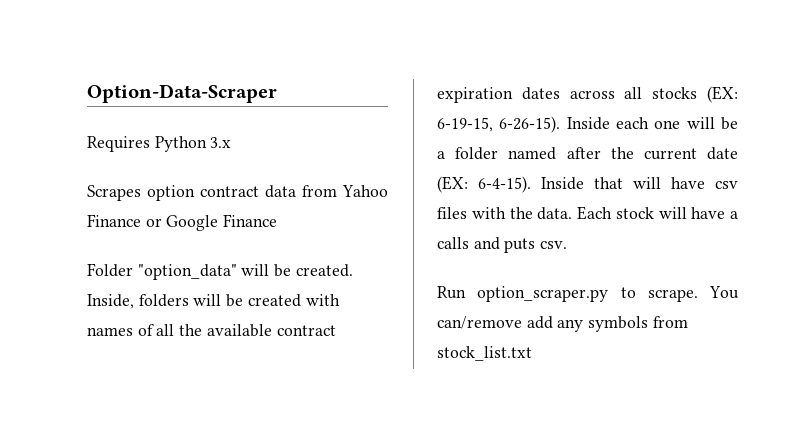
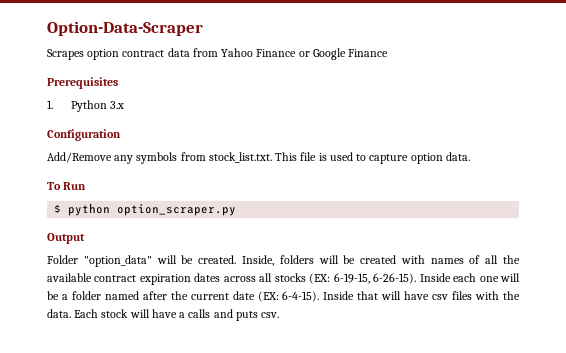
- Requires Python 3.x
+ Prerequisites
+ 1. Python 3.x
+ Configuration
+ Add/Remove any symbols from stock_list.txt. This file is used to capture option data.
+ To Run
+ $ python option_scraper.py
+ Output
- Run option_scraper.py to scrape. You can/remove add any symbols from stock_list.txt

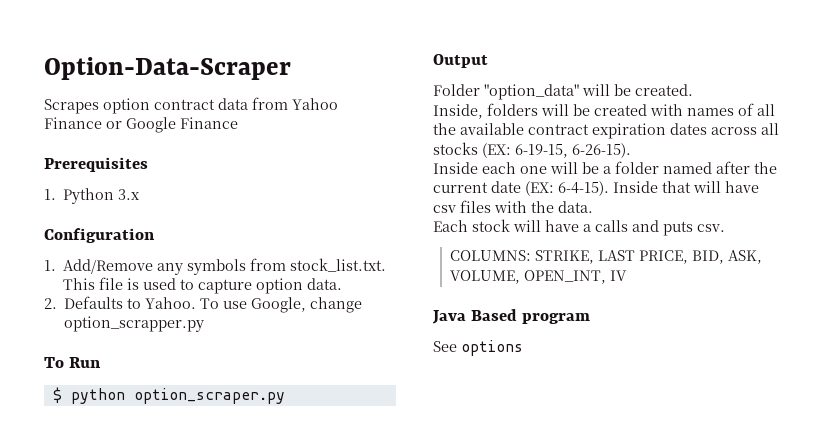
- Add/Remove any symbols from stock_list.txt. This file is used to capture option data.
+ 1. Add/Remove any symbols from stock_list.txt. This file is used to capture option data.
+ 2. Defaults to Yahoo. To use Google, change option_scrapper.py
- Folder "option_data" will be created. Inside, folders will be created with names of all the available contract expiration dates across all stocks (EX: 6-19-15, 6-26-15). Inside each one will be a folder named after the current date (EX: 6-4-15).
+ Folder "option_data" will be created.
+ Inside, folders will be created with names of all the available contract expiration dates across all stocks (EX: 6-19-15, 6-26-15).
+ Inside each one will be a folder named after the current date (EX: 6-4-15).
- Inside that will have csv files with the data. Each stock will have a calls and puts csv.
+ Inside that will have csv files with the data.
+ Each stock will have a calls and puts csv.
+ COLUMNS: STRIKE, LAST PRICE, BID, ASK, VOLUME, OPEN_INT, IV
+ Java Based program
+ See options

